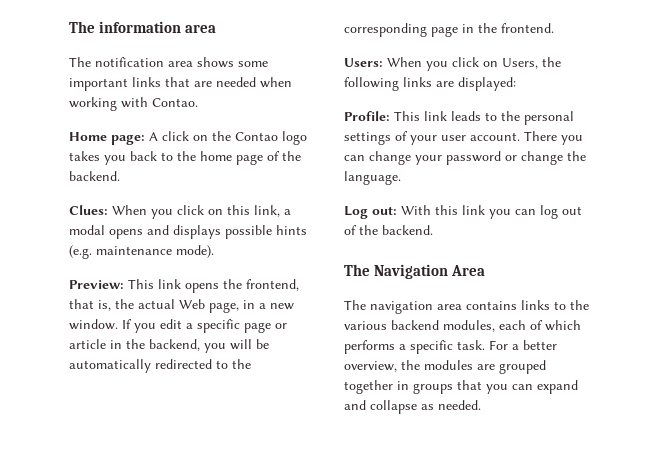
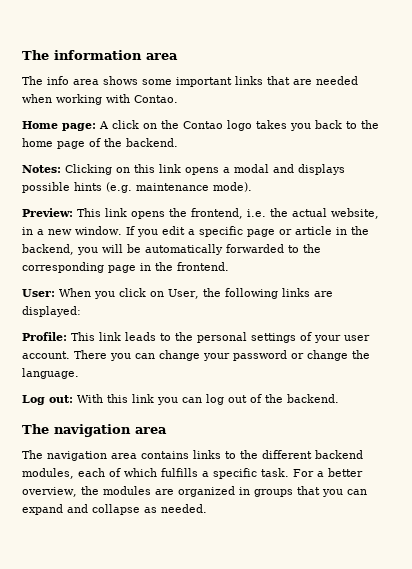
- The notification area shows some important links that are needed when working with Contao.
+ The info area shows some important links that are needed when working with Contao.
- Clues: When you click on this link, a modal opens and displays possible hints (e.g. maintenance mode).
+ Notes: Clicking on this link opens a modal and displays possible hints (e.g. maintenance mode).
- Preview: This link opens the frontend, that is, the actual Web page, in a new window.
+ Preview: This link opens the frontend, i.e. the actual website, in a new window.
- If you edit a specific page or article in the backend, you will be automatically redirected to the corresponding page in the frontend.
+ If you edit a specific page or article in the backend, you will be automatically forwarded to the corresponding page in the frontend.
- Users: When you click on Users, the following links are displayed:
+ User: When you click on User, the following links are displayed:
  Log out: With this link you can log out of the backend.
- The Navigation Area
+ The navigation area
- The navigation area contains links to the various backend modules, each of which performs a specific task.
+ The navigation area contains links to the different backend modules, each of which fulfills a specific task.
- For a better overview, the modules are grouped together in groups that you can expand and collapse as needed.
+ For a better overview, the modules are organized in groups that you can expand and collapse as needed.

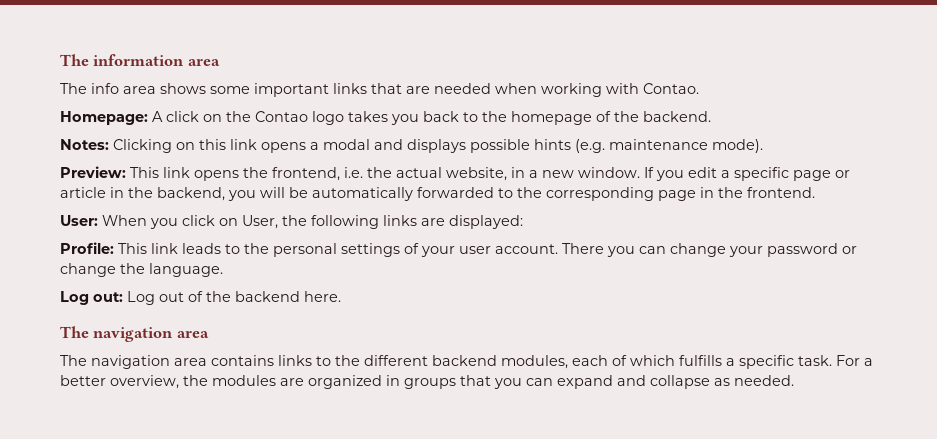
- Home page: A click on the Contao logo takes you back to the home page of the backend.
+ Homepage: A click on the Contao logo takes you back to the homepage of the backend.
- Log out: With this link you can log out of the backend.
+ Log out: Log out of the backend here.

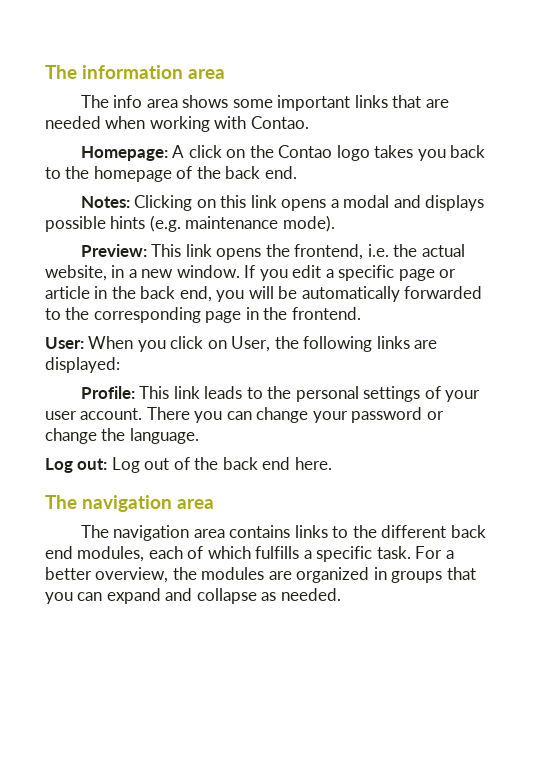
- Homepage: A click on the Contao logo takes you back to the homepage of the backend.
+ Homepage: A click on the Contao logo takes you back to the homepage of the back end.
- If you edit a specific page or article in the backend, you will be automatically forwarded to the corresponding page in the frontend.
+ If you edit a specific page or article in the back end, you will be automatically forwarded to the corresponding page in the frontend.
- Log out: Log out of the backend here.
+ Log out: Log out of the back end here.
- The navigation area contains links to the different backend modules, each of which fulfills a specific task.
+ The navigation area contains links to the different back end modules, each of which fulfills a specific task.

